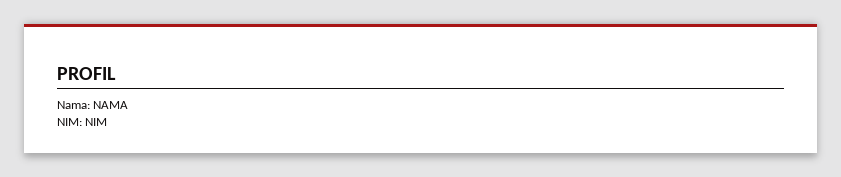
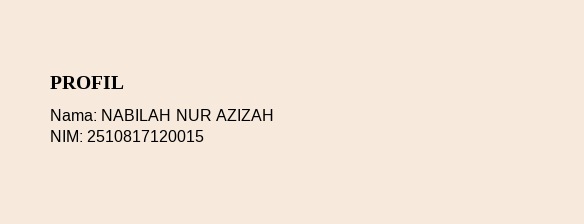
- Nama: NAMA
+ Nama: NABILAH NUR AZIZAH
- NIM: NIM
+ NIM: 2510817120015

